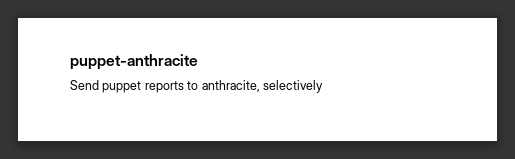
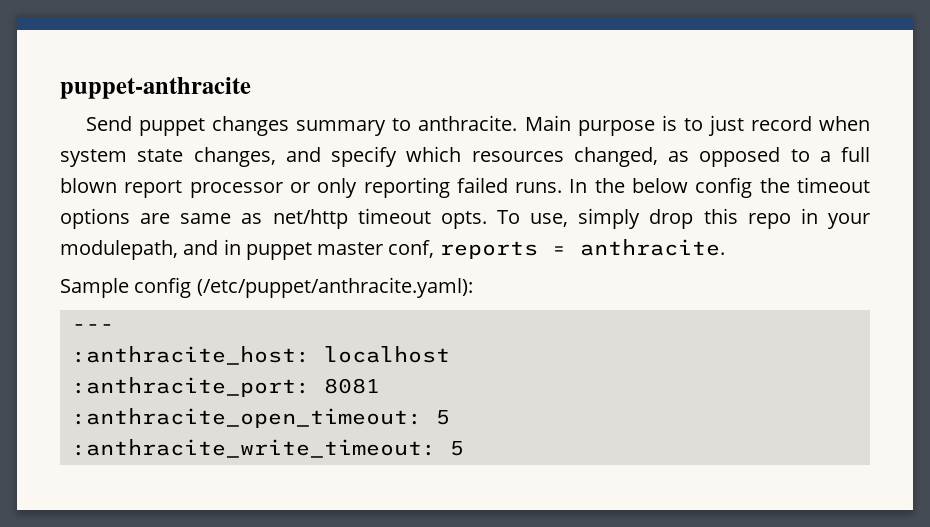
- Send puppet reports to anthracite, selectively
+ Send puppet changes summary to anthracite. Main purpose is to just record when system state changes, and specify which resources changed, as opposed to a full blown report processor or only reporting failed runs. In the below config the timeout options are same as net/http timeout opts. To use, simply drop this repo in your modulepath, and in puppet master conf, reports = anthracite.
+ Sample config (/etc/puppet/anthracite.yaml):
+ ---
+ :anthracite_host: localhost
+ :anthracite_port: 8081
+ :anthracite_open_timeout: 5
+ :anthracite_write_timeout: 5

